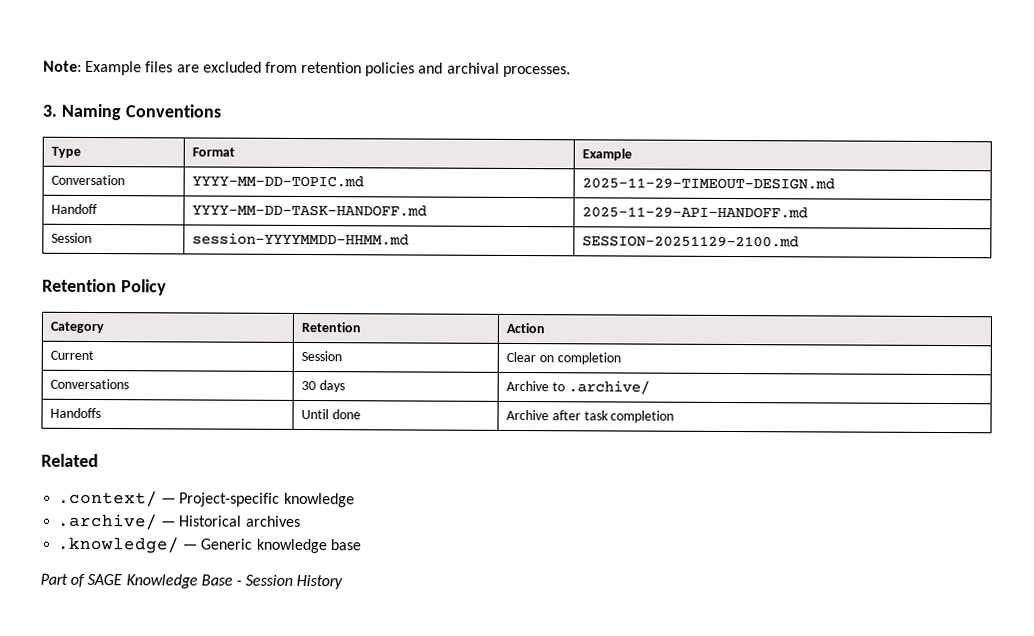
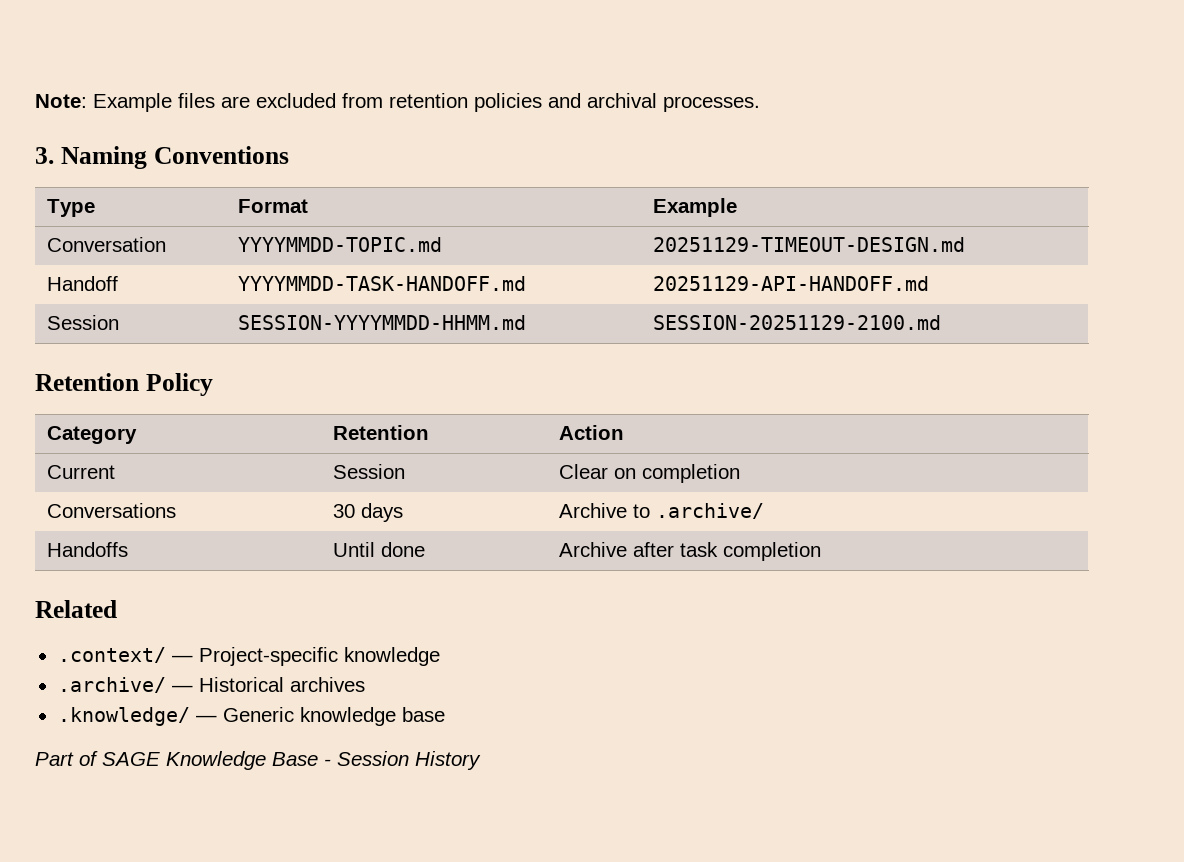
- Conversation | YYYY-MM-DD-TOPIC.md | 2025-11-29-TIMEOUT-DESIGN.md
+ Conversation | YYYYMMDD-TOPIC.md | 20251129-TIMEOUT-DESIGN.md
- Handoff | YYYY-MM-DD-TASK-HANDOFF.md | 2025-11-29-API-HANDOFF.md
- Session | session-YYYYMMDD-HHMM.md | SESSION-20251129-2100.md
+ Handoff | YYYYMMDD-TASK-HANDOFF.md | 20251129-API-HANDOFF.md
+ Session | SESSION-YYYYMMDD-HHMM.md | SESSION-20251129-2100.md

